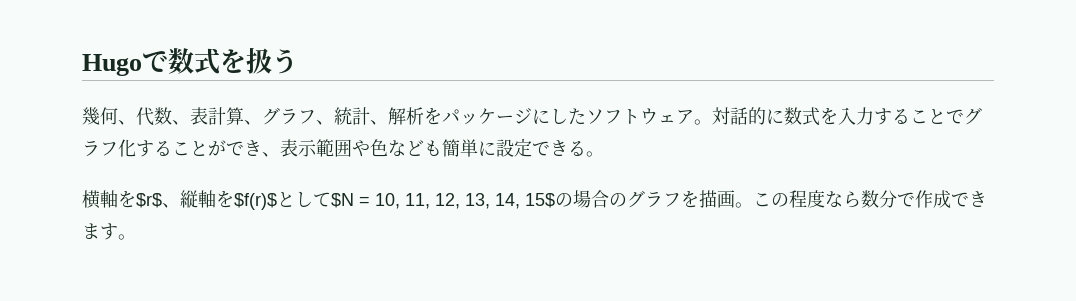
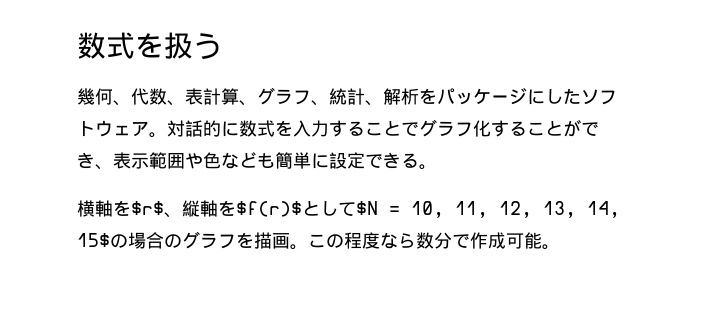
- Hugoで数式を扱う
+ 数式を扱う
- この程度なら数分で作成できます。
+ この程度なら数分で作成可能。

